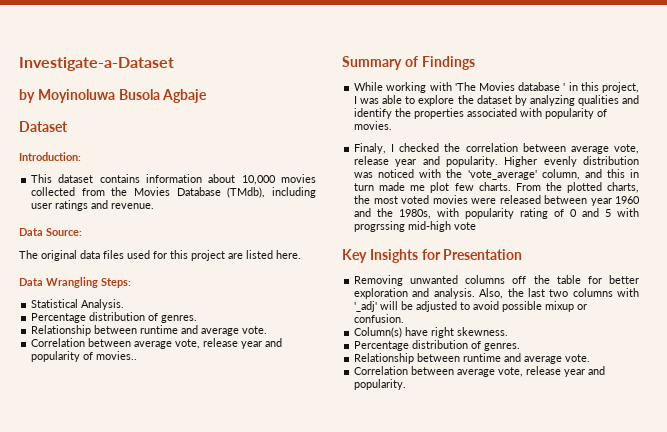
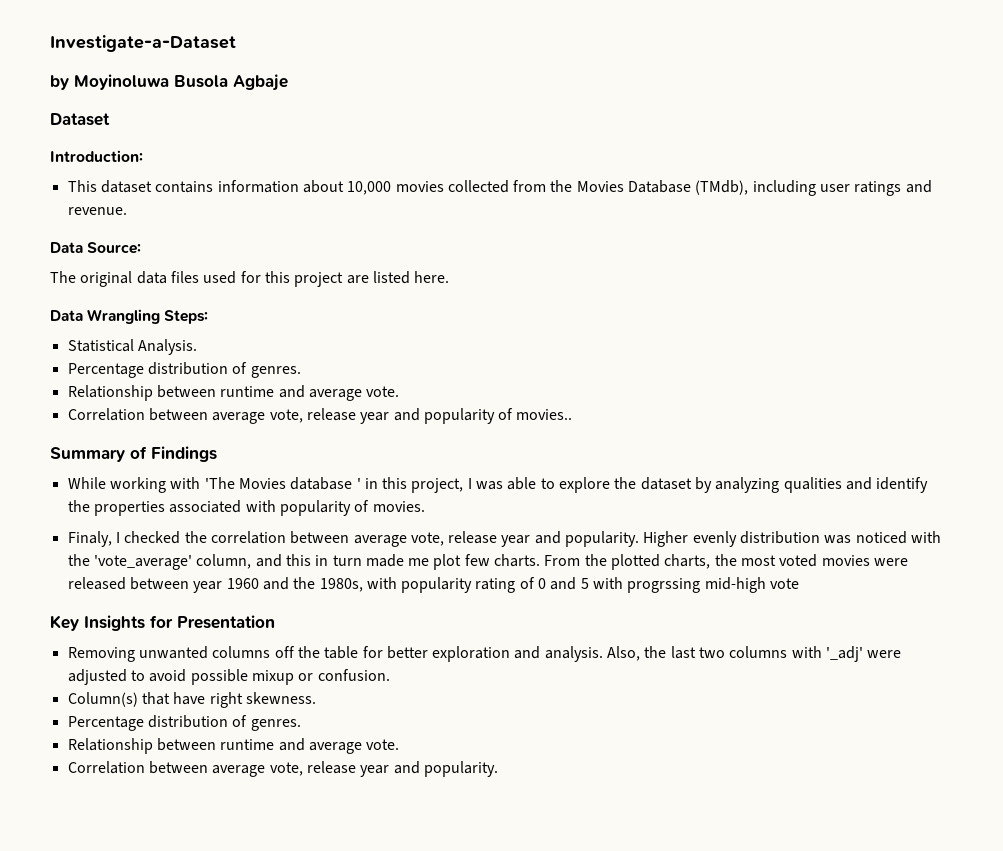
- Also, the last two columns with '_adj' will be adjusted to avoid possible mixup or confusion.
+ Also, the last two columns with '_adj' were adjusted to avoid possible mixup or confusion.
- Column(s) have right skewness.
+ Column(s) that have right skewness.

